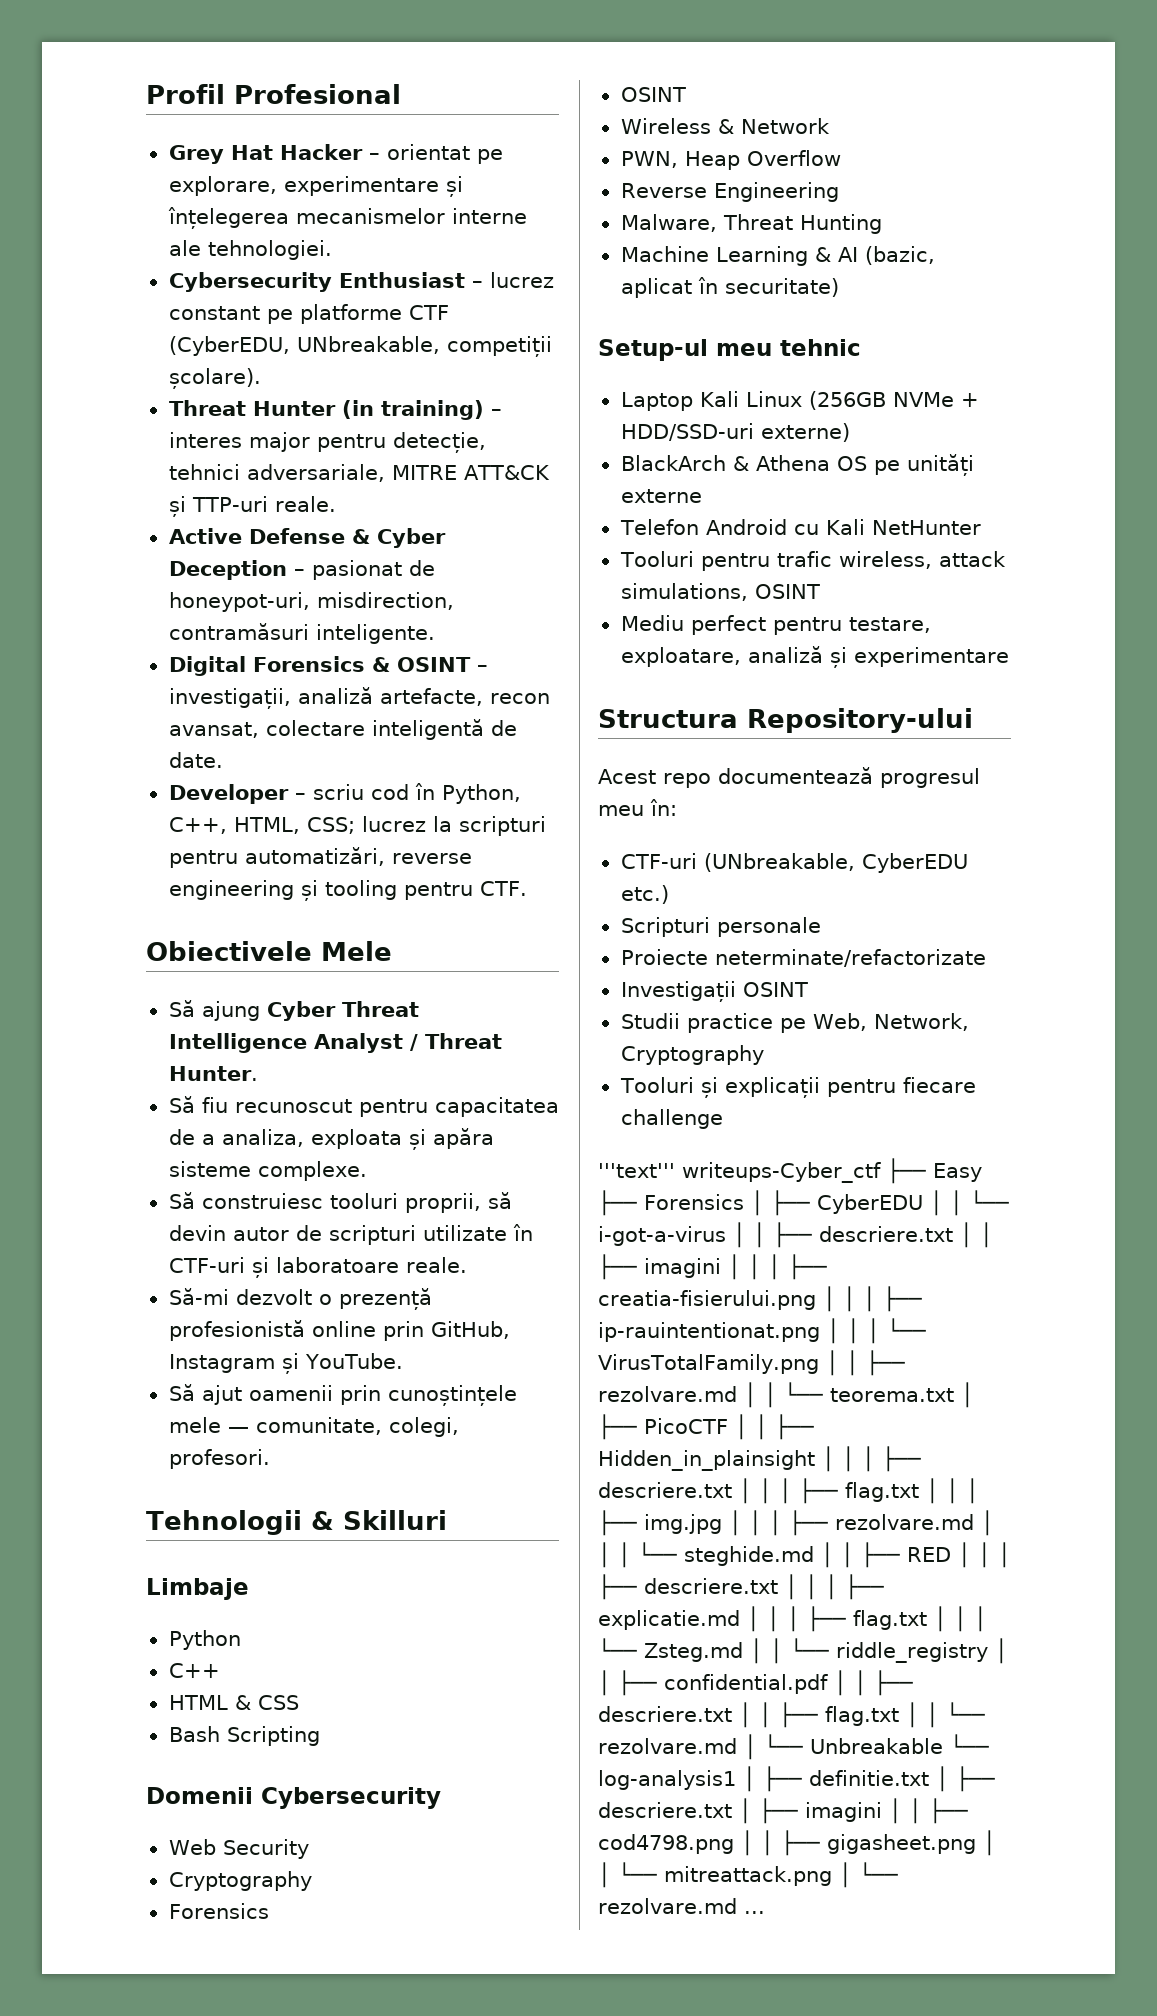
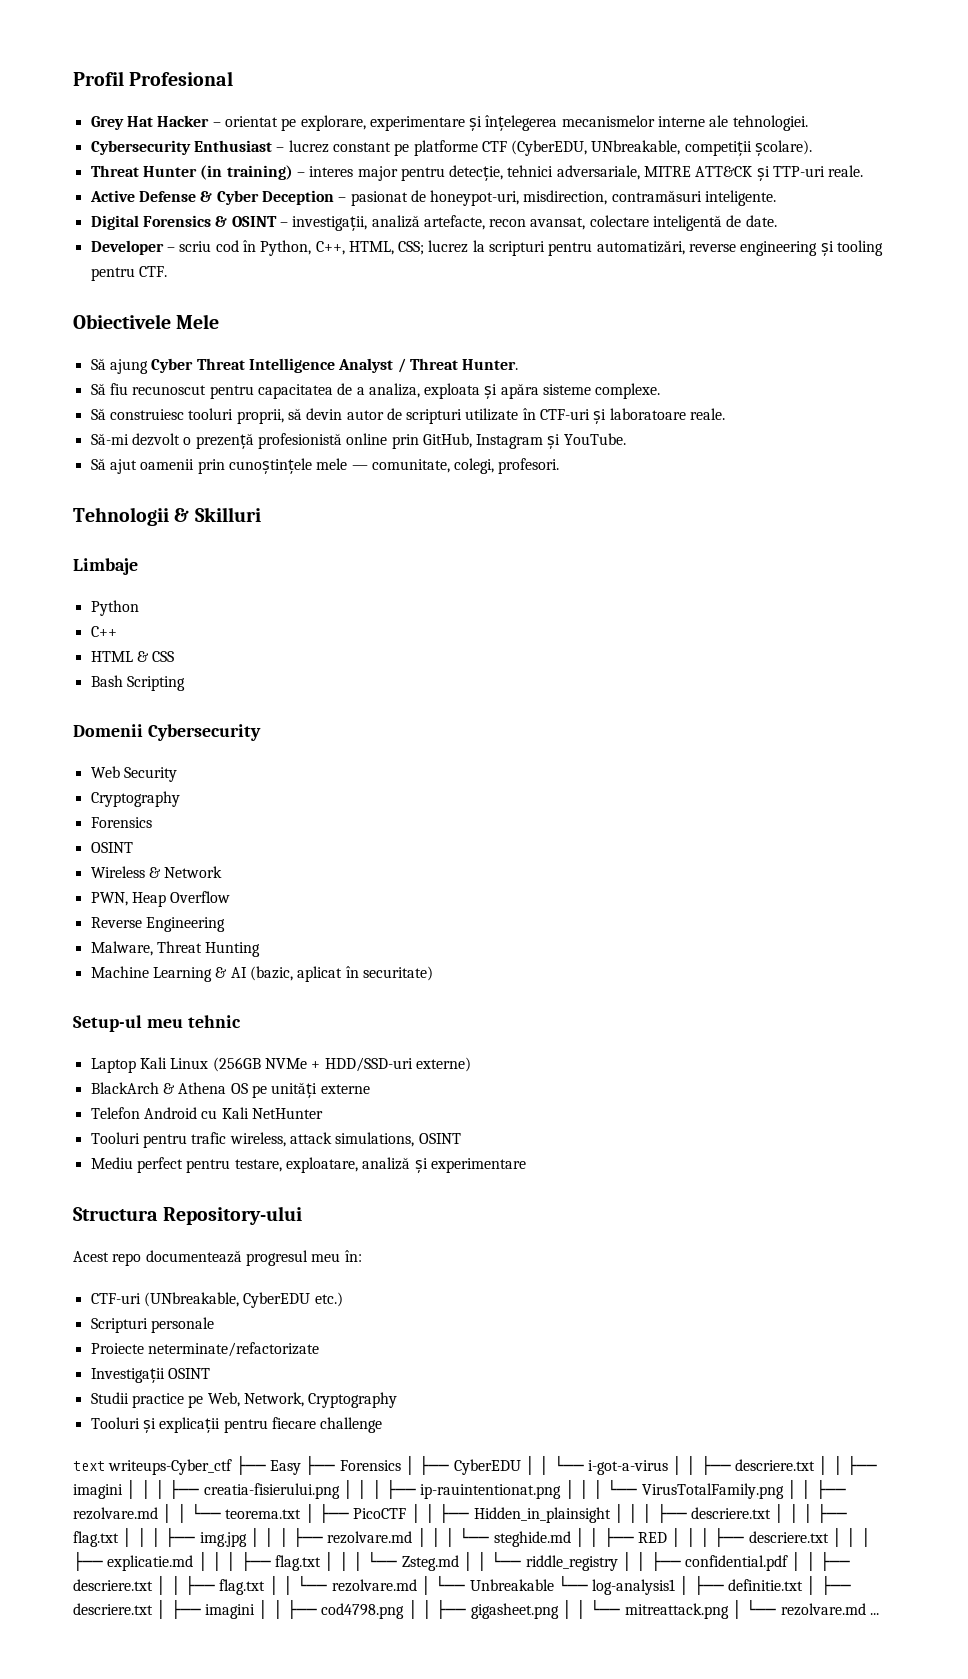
- '''text''' writeups-Cyber_ctf ├── Easy ├── Forensics │ ├── CyberEDU │ │ └── i-got-a-virus │ │ ├── descriere.txt │ │ ├── imagini │ │ │ ├── creatia-fisierului.png │ │ │ ├── ip-rauintentionat.png │ │ │ └── VirusTotalFamily.png │ │ ├── rezolvare.md │ │ └── teorema.txt │ ├── PicoCTF │ │ ├── Hidden_in_plainsight │ │ │ ├── descriere.txt │ │ │ ├── flag.txt │ │ │ ├── img.jpg │ │ │ ├── rezolvare.md │ │ │ └── steghide.md │ │ ├── RED │ │ │ ├── descriere.txt │ │ │ ├── explicatie.md │ │ │ ├── flag.txt │ │ │ └── Zsteg.md │ │ └── riddle_registry │ │ ├── confidential.pdf │ │ ├── descriere.txt │ │ ├── flag.txt │ │ └── rezolvare.md │ └── Unbreakable └── log-analysis1 │ ├── definitie.txt │ ├── descriere.txt │ ├── imagini │ │ ├── cod4798.png │ │ ├── gigasheet.png │ │ └── mitreattack.png │ └── rezolvare.md ...
+ text writeups-Cyber_ctf ├── Easy ├── Forensics │ ├── CyberEDU │ │ └── i-got-a-virus │ │ ├── descriere.txt │ │ ├── imagini │ │ │ ├── creatia-fisierului.png │ │ │ ├── ip-rauintentionat.png │ │ │ └── VirusTotalFamily.png │ │ ├── rezolvare.md │ │ └── teorema.txt │ ├── PicoCTF │ │ ├── Hidden_in_plainsight │ │ │ ├── descriere.txt │ │ │ ├── flag.txt │ │ │ ├── img.jpg │ │ │ ├── rezolvare.md │ │ │ └── steghide.md │ │ ├── RED │ │ │ ├── descriere.txt │ │ │ ├── explicatie.md │ │ │ ├── flag.txt │ │ │ └── Zsteg.md │ │ └── riddle_registry │ │ ├── confidential.pdf │ │ ├── descriere.txt │ │ ├── flag.txt │ │ └── rezolvare.md │ └── Unbreakable └── log-analysis1 │ ├── definitie.txt │ ├── descriere.txt │ ├── imagini │ │ ├── cod4798.png │ │ ├── gigasheet.png │ │ └── mitreattack.png │ └── rezolvare.md ...

